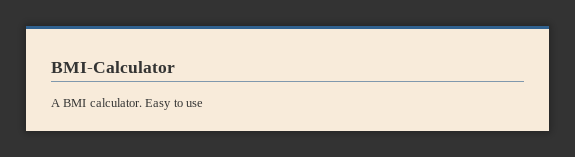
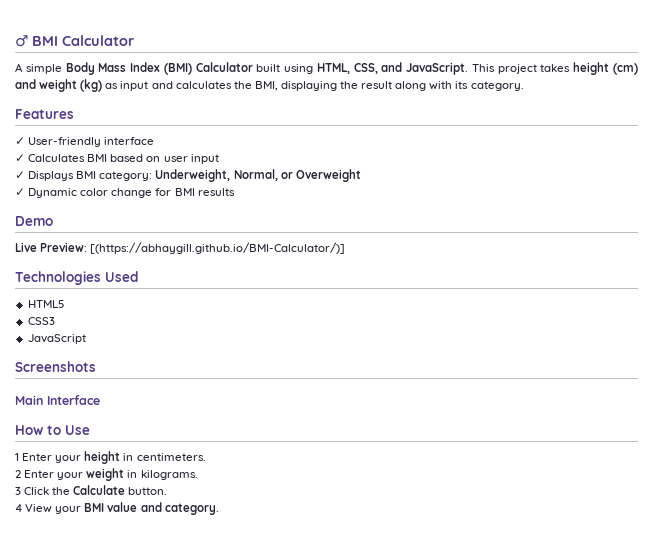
- BMI-Calculator
- A BMI calculator. Easy to use
+ ♂ BMI Calculator
+ A simple Body Mass Index (BMI) Calculator built using HTML, CSS, and JavaScript. This project takes height (cm) and weight (kg) as input and calculates the BMI, displaying the result along with its category.
+ Features
+ ✓ User-friendly interface
+ ✓ Calculates BMI based on user input
+ ✓ Displays BMI category: Underweight, Normal, or Overweight
+ ✓ Dynamic color change for BMI results
+ Demo
+ Live Preview: [(https://abhaygill.github.io/BMI-Calculator/)]
+ Technologies Used
+ HTML5
+ CSS3
+ JavaScript
+ Screenshots
+ Main Interface
+ How to Use
+ 1 Enter your height in centimeters.
+ 2 Enter your weight in kilograms.
+ 3 Click the Calculate button.
+ 4 View your BMI value and category.

